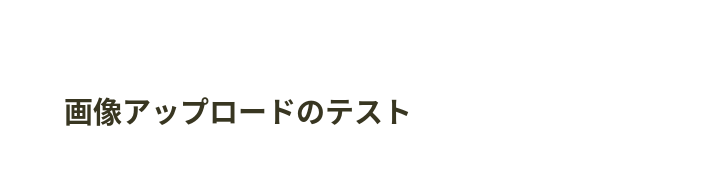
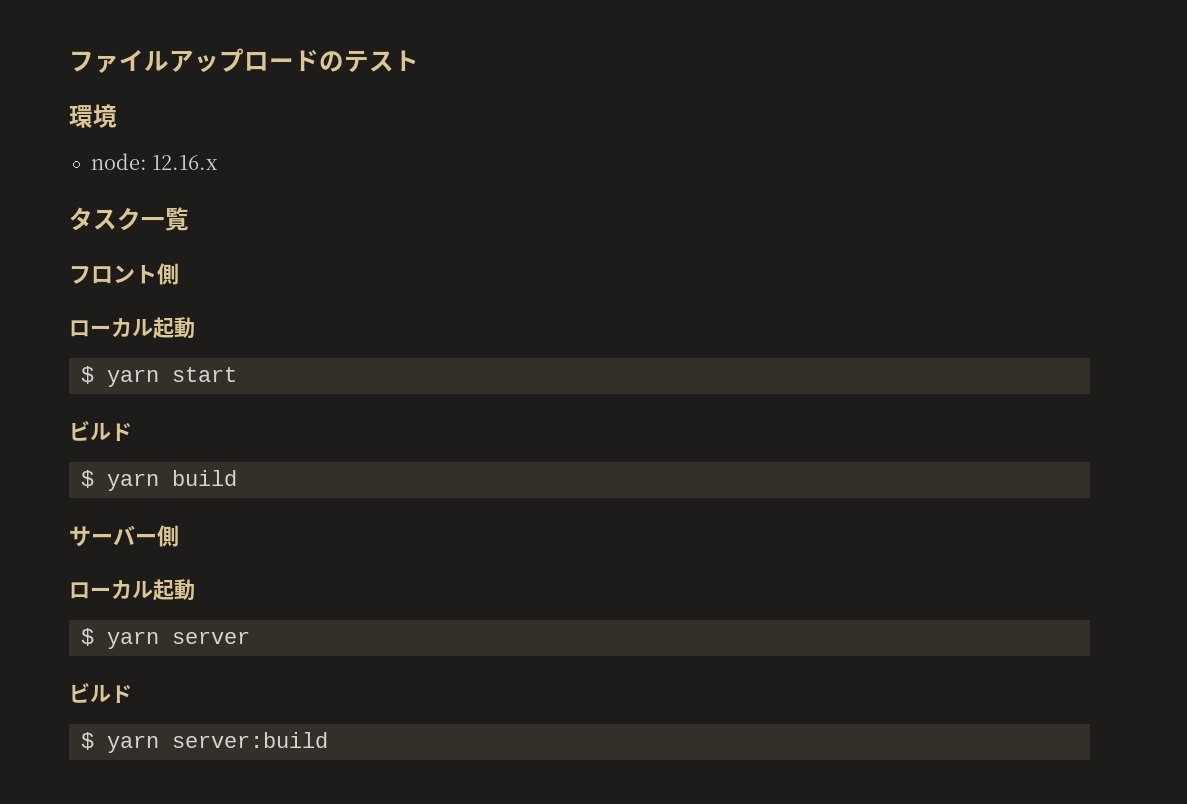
- 画像アップロードのテスト
+ ファイルアップロードのテスト
+ 環境
+ node: 12.16.x
+ タスク一覧
+ フロント側
+ ローカル起動
+ $ yarn start
+ ビルド
+ $ yarn build
+ サーバー側
+ ローカル起動
+ $ yarn server
+ ビルド
+ $ yarn server:build

